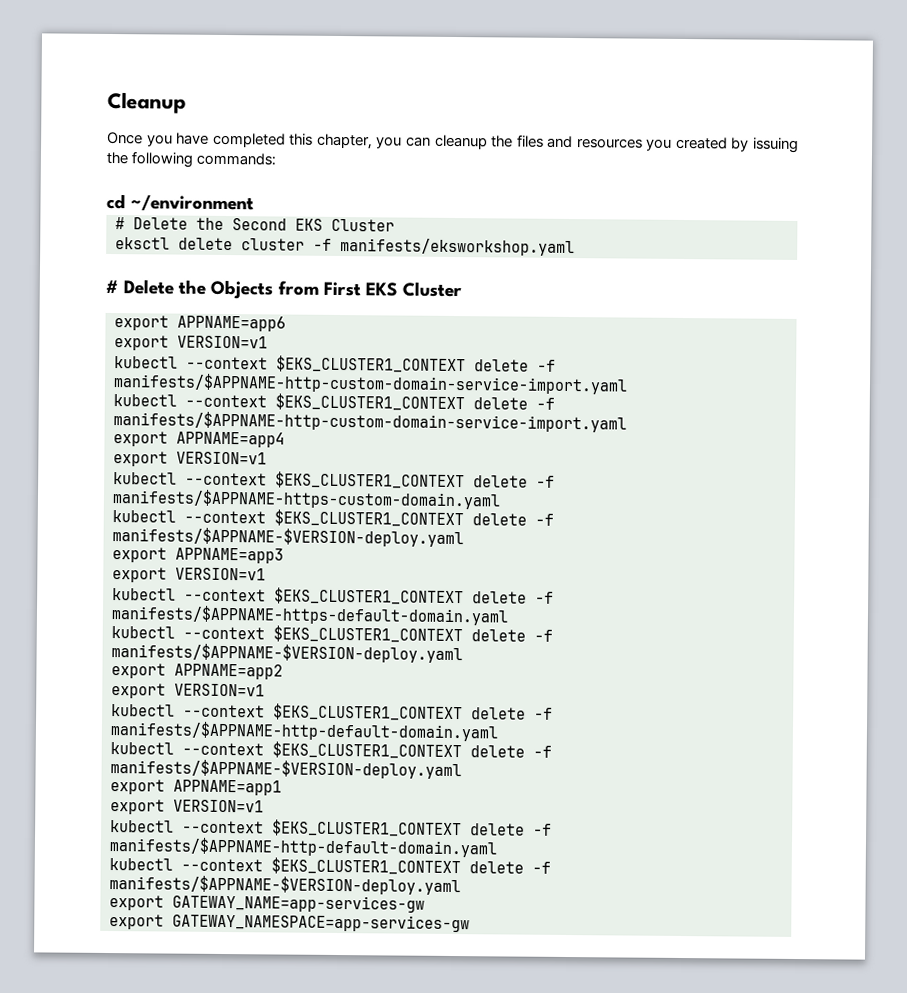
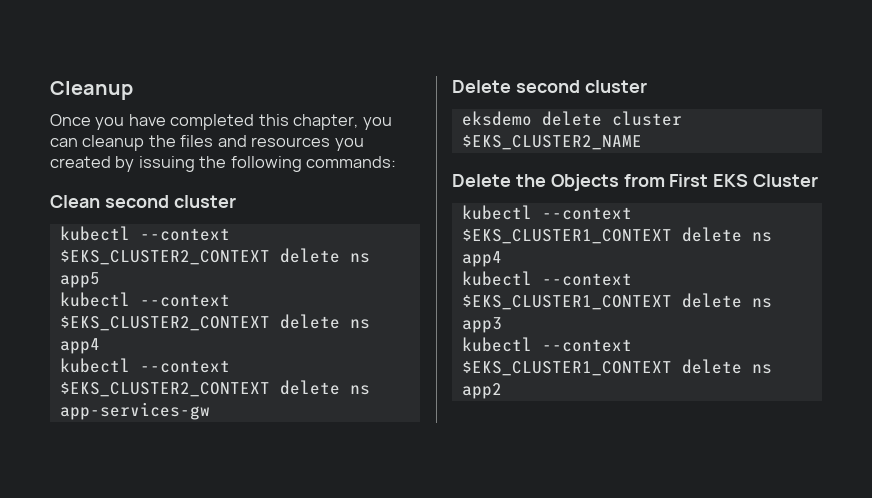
- cd ~/environment
- # Delete the Second EKS Cluster
- eksctl delete cluster -f manifests/eksworkshop.yaml
- # Delete the Objects from First EKS Cluster
+ Clean second cluster
+ kubectl --context $EKS_CLUSTER2_CONTEXT delete ns app5
+ kubectl --context $EKS_CLUSTER2_CONTEXT delete ns app4
+ kubectl --context $EKS_CLUSTER2_CONTEXT delete ns app-services-gw
+ Delete second cluster
+ eksdemo delete cluster $EKS_CLUSTER2_NAME
+ Delete the Objects from First EKS Cluster
- export APPNAME=app6
- export VERSION=v1
- kubectl --context $EKS_CLUSTER1_CONTEXT delete -f manifests/$APPNAME-http-custom-domain-service-import.yaml
- kubectl --context $EKS_CLUSTER1_CONTEXT delete -f manifests/$APPNAME-http-custom-domain-service-import.yaml
- export APPNAME=app4
- export VERSION=v1
- kubectl --context $EKS_CLUSTER1_CONTEXT delete -f manifests/$APPNAME-https-custom-domain.yaml
- kubectl --context $EKS_CLUSTER1_CONTEXT delete -f manifests/$APPNAME-$VERSION-deploy.yaml
- export APPNAME=app3
- export VERSION=v1
- kubectl --context $EKS_CLUSTER1_CONTEXT delete -f manifests/$APPNAME-https-default-domain.yaml
- kubectl --context $EKS_CLUSTER1_CONTEXT delete -f manifests/$APPNAME-$VERSION-deploy.yaml
- export APPNAME=app2
- export VERSION=v1
- kubectl --context $EKS_CLUSTER1_CONTEXT delete -f manifests/$APPNAME-http-default-domain.yaml
- kubectl --context $EKS_CLUSTER1_CONTEXT delete -f manifests/$APPNAME-$VERSION-deploy.yaml
- export APPNAME=app1
- export VERSION=v1
- kubectl --context $EKS_CLUSTER1_CONTEXT delete -f manifests/$APPNAME-http-default-domain.yaml
- kubectl --context $EKS_CLUSTER1_CONTEXT delete -f manifests/$APPNAME-$VERSION-deploy.yaml
- export GATEWAY_NAME=app-services-gw
- export GATEWAY_NAMESPACE=app-services-gw
+ kubectl --context $EKS_CLUSTER1_CONTEXT delete ns app4
+ kubectl --context $EKS_CLUSTER1_CONTEXT delete ns app3
+ kubectl --context $EKS_CLUSTER1_CONTEXT delete ns app2

